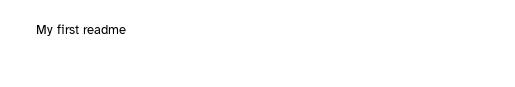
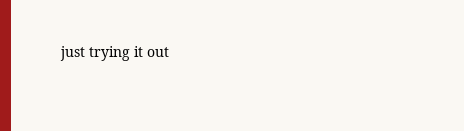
- My first readme
+ just trying it out

